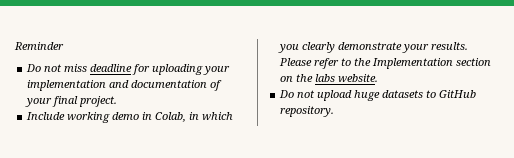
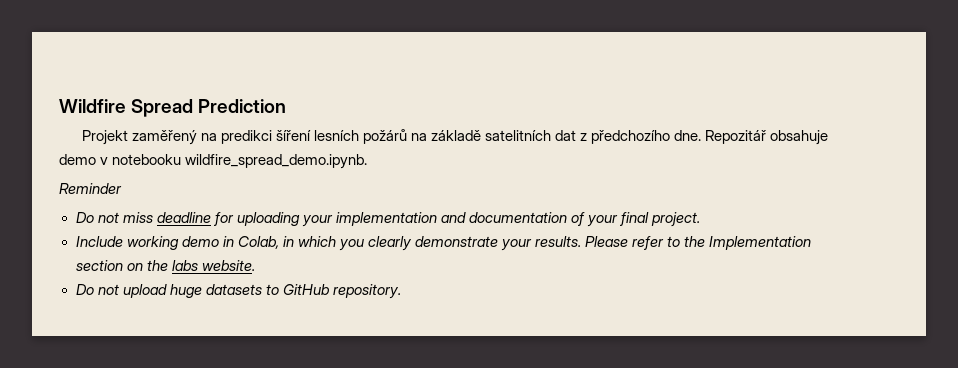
+ Wildfire Spread Prediction
+ Projekt zaměřený na predikci šíření lesních požárů na základě satelitních dat z předchozího dne. Repozitář obsahuje demo v notebooku wildfire_spread_demo.ipynb.

